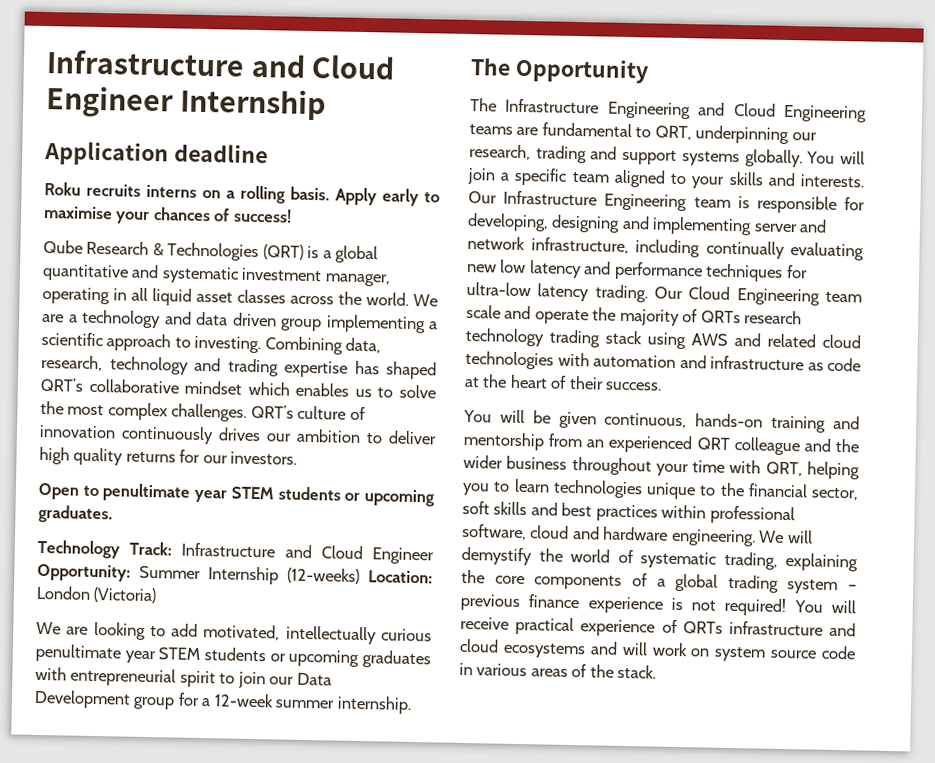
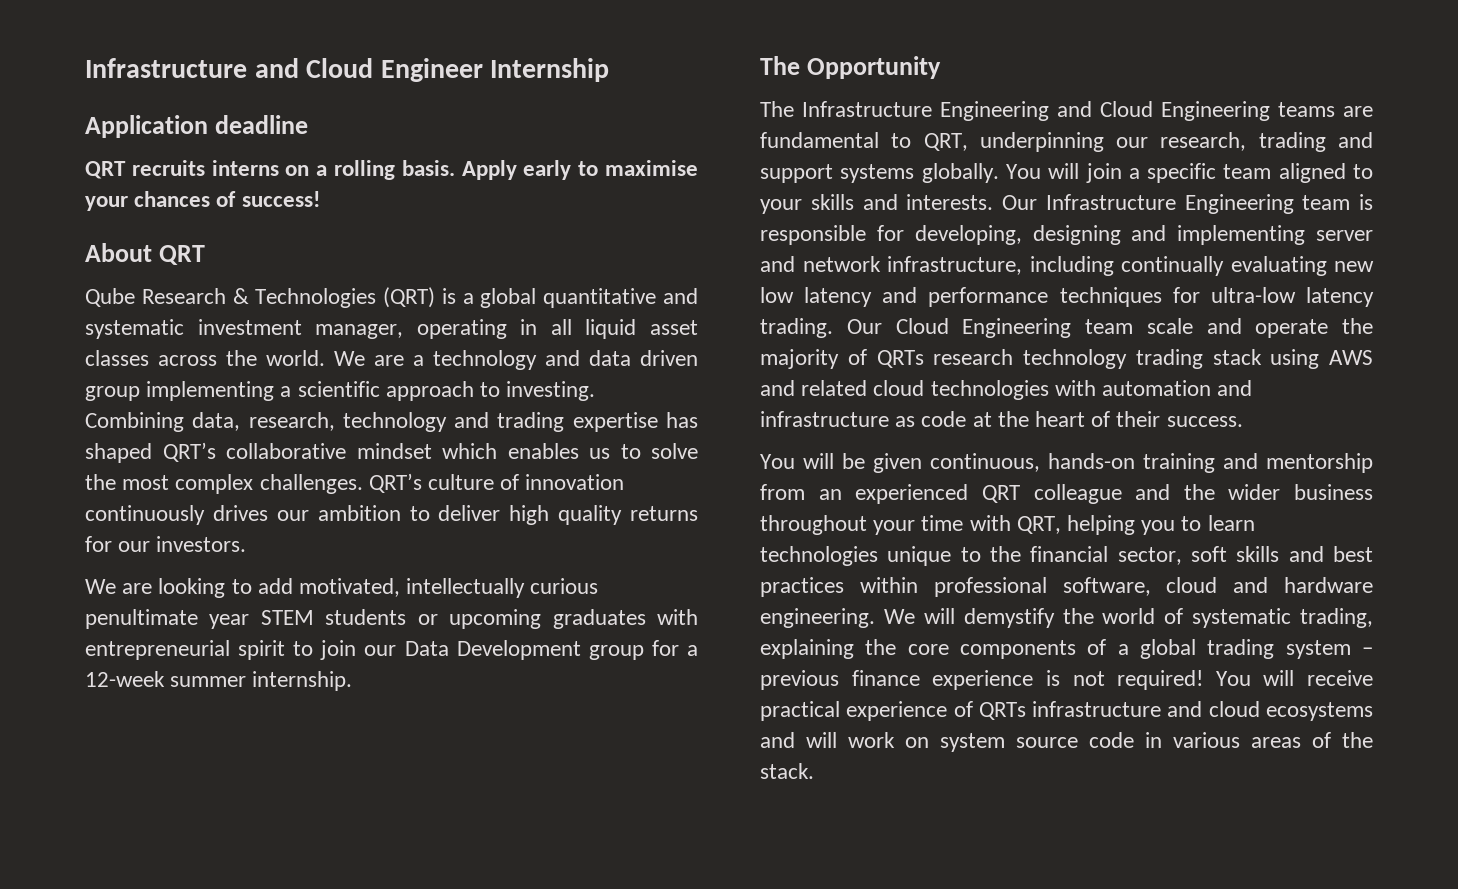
- Roku recruits interns on a rolling basis.
+ QRT recruits interns on a rolling basis.
+ About QRT
- Open to penultimate year STEM students or upcoming graduates.
- Technology Track: Infrastructure and Cloud Engineer Opportunity: Summer Internship (12-weeks) Location: London (Victoria)

